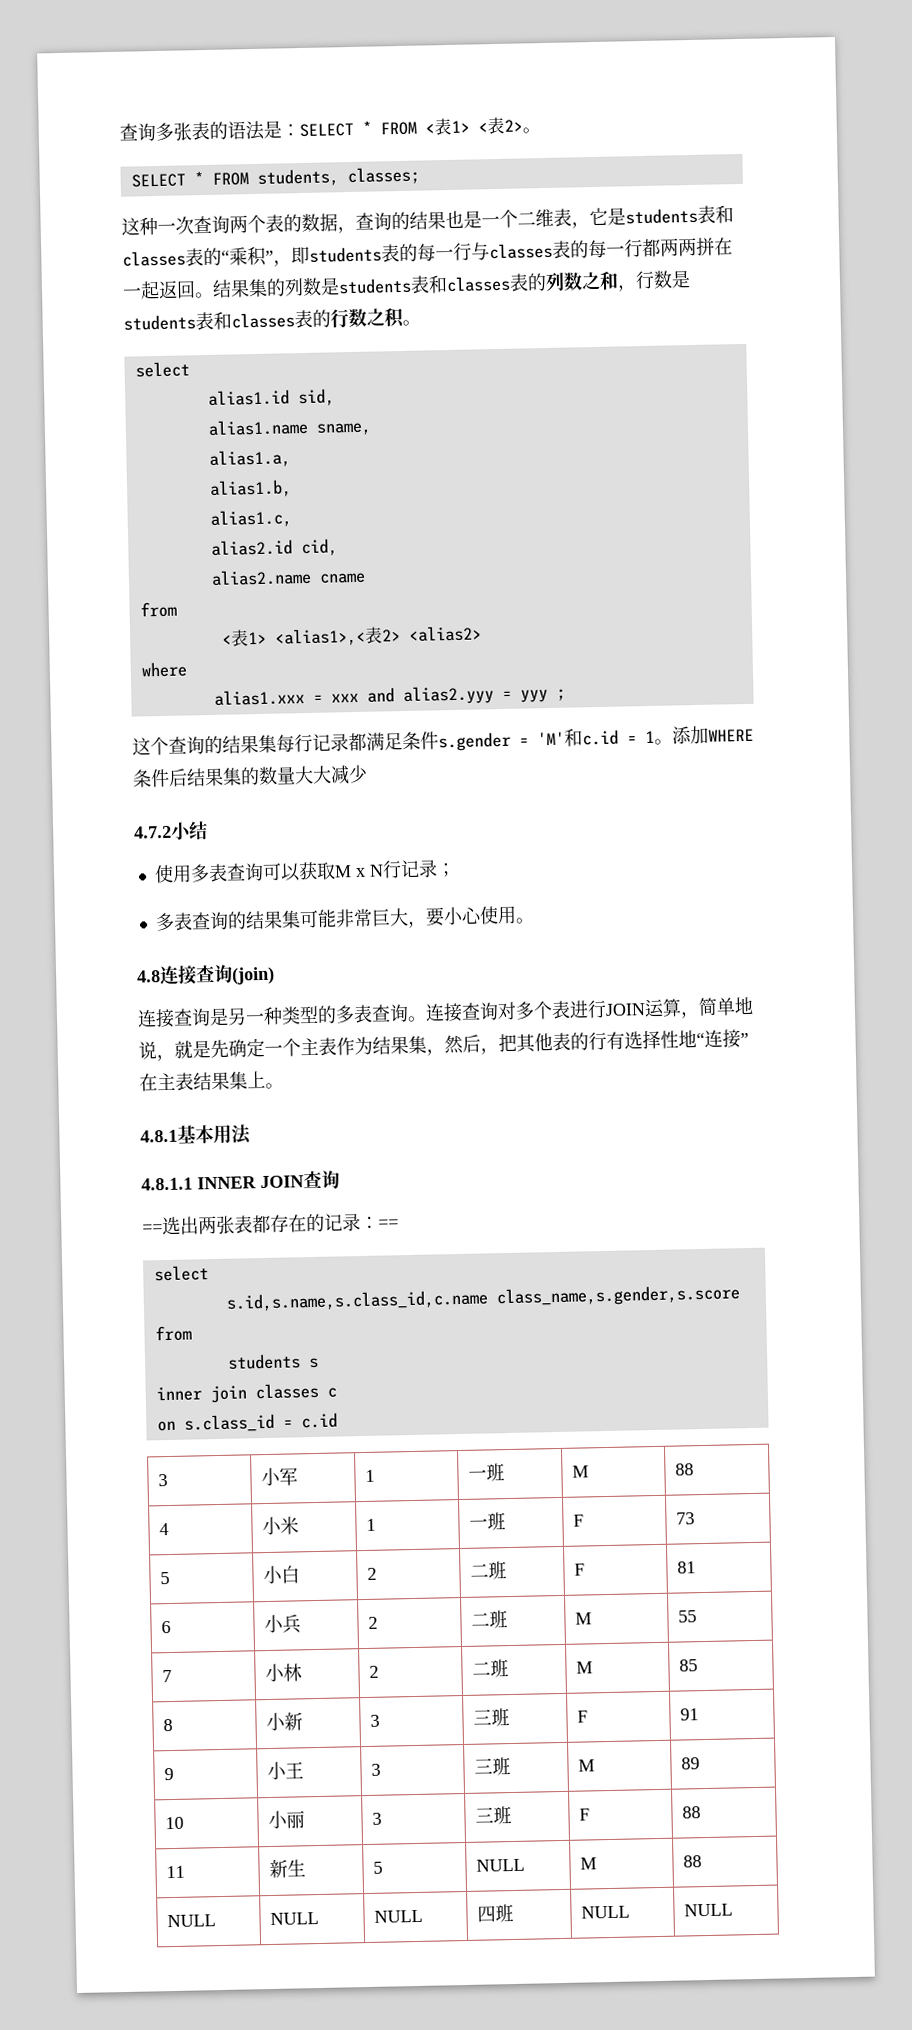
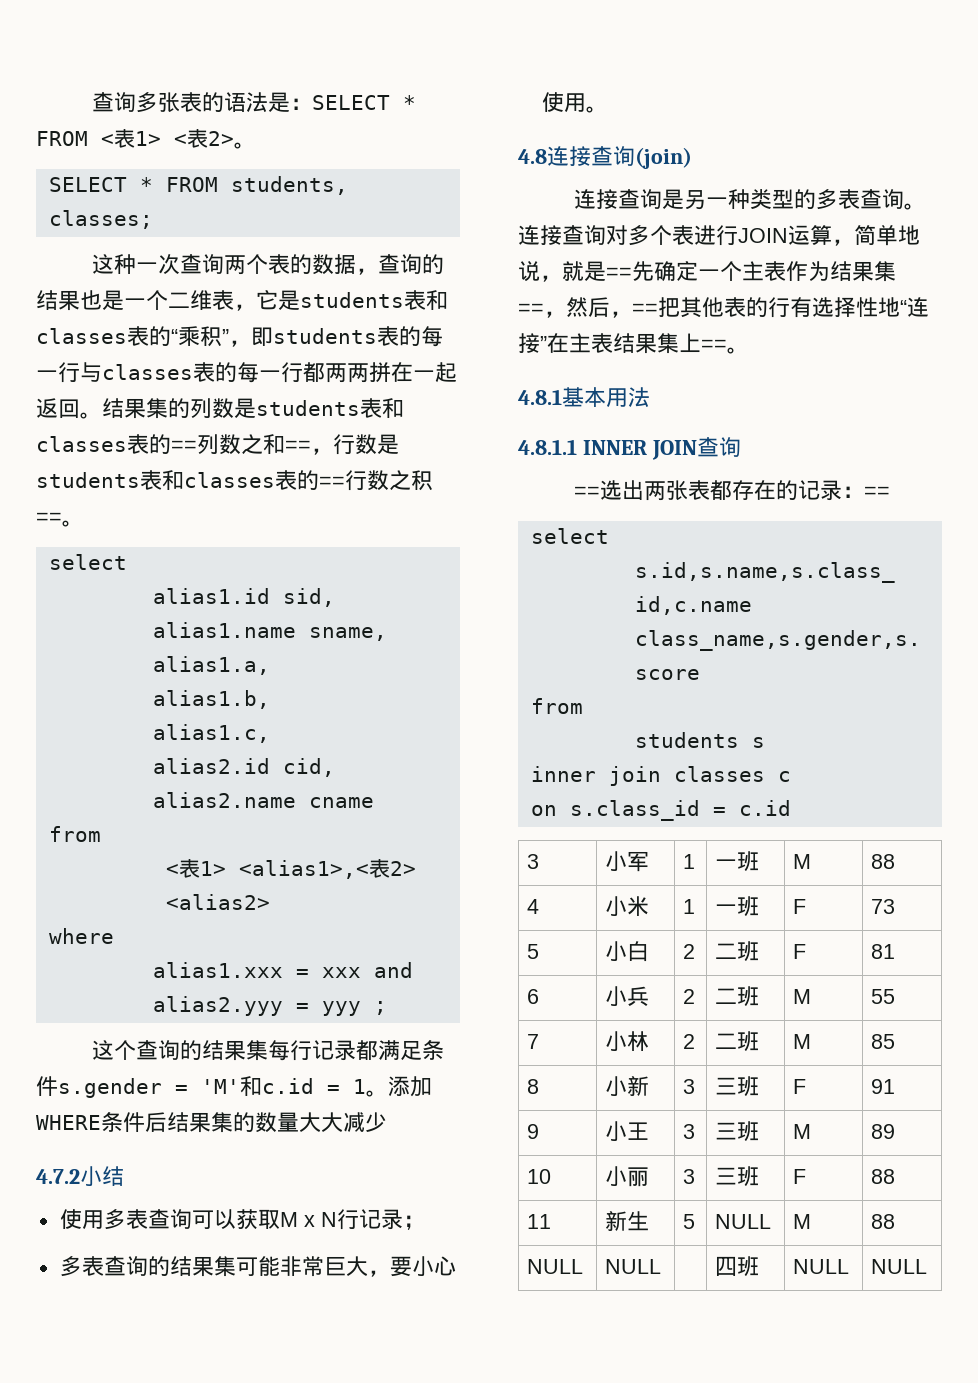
- 结果集的列数是students表和classes表的列数之和，行数是students表和classes表的行数之积。
+ 结果集的列数是students表和classes表的==列数之和==，行数是students表和classes表的==行数之积==。
- 连接查询对多个表进行JOIN运算，简单地说，就是先确定一个主表作为结果集，然后，把其他表的行有选择性地“连接”在主表结果集上。
+ 连接查询对多个表进行JOIN运算，简单地说，就是==先确定一个主表作为结果集==，然后，==把其他表的行有选择性地“连接”在主表结果集上==。
- NULL | NULL | NULL | 四班 | NULL | NULL
+ NULL | NULL | | 四班 | NULL | NULL

